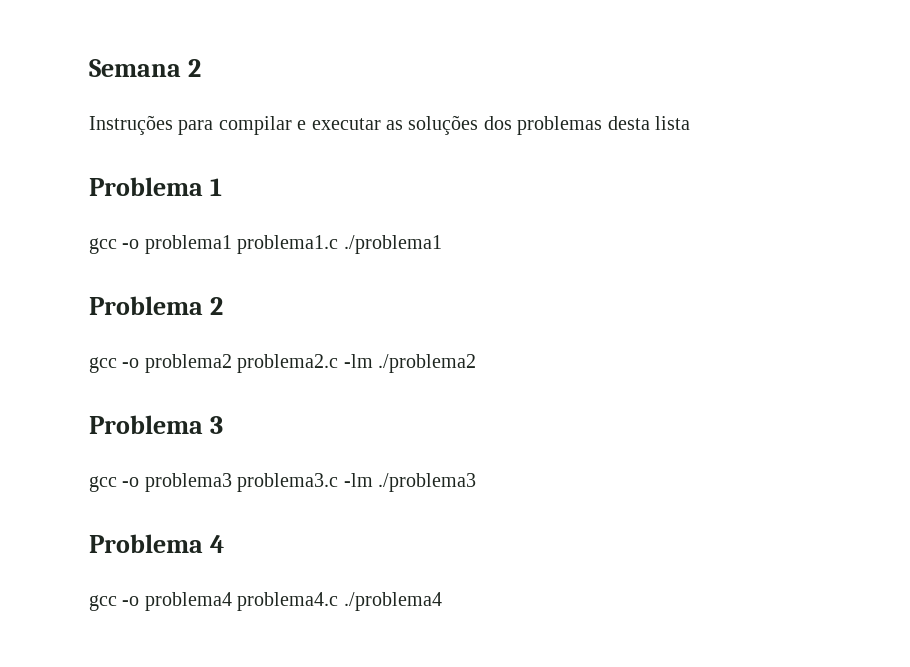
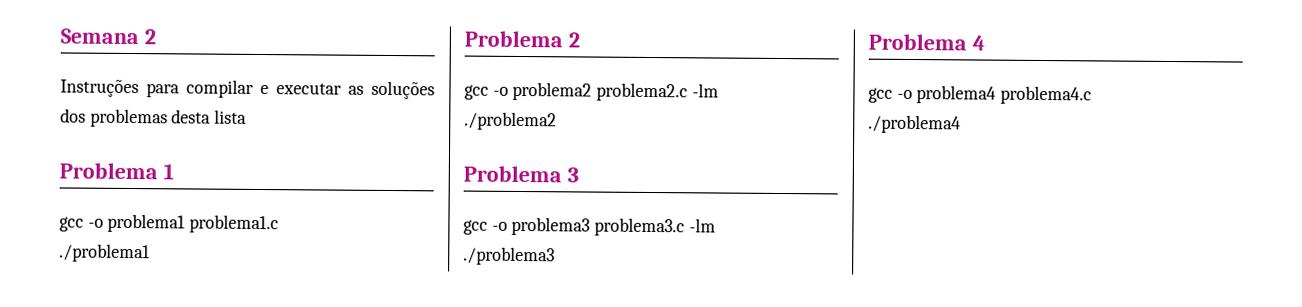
- gcc -o problema1 problema1.c ./problema1
+ gcc -o problema1 problema1.c
+ ./problema1
- gcc -o problema2 problema2.c -lm ./problema2
+ gcc -o problema2 problema2.c -lm
+ ./problema2
- gcc -o problema3 problema3.c -lm ./problema3
+ gcc -o problema3 problema3.c -lm
+ ./problema3
- gcc -o problema4 problema4.c ./problema4
+ gcc -o problema4 problema4.c
+ ./problema4

